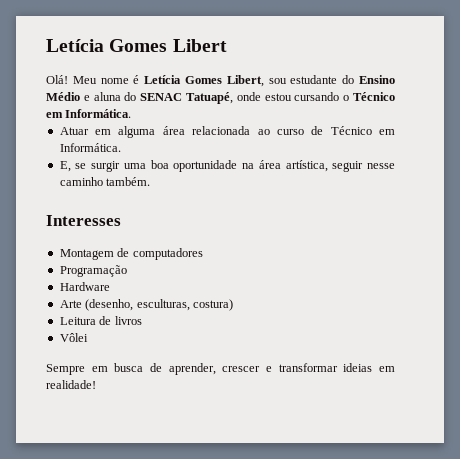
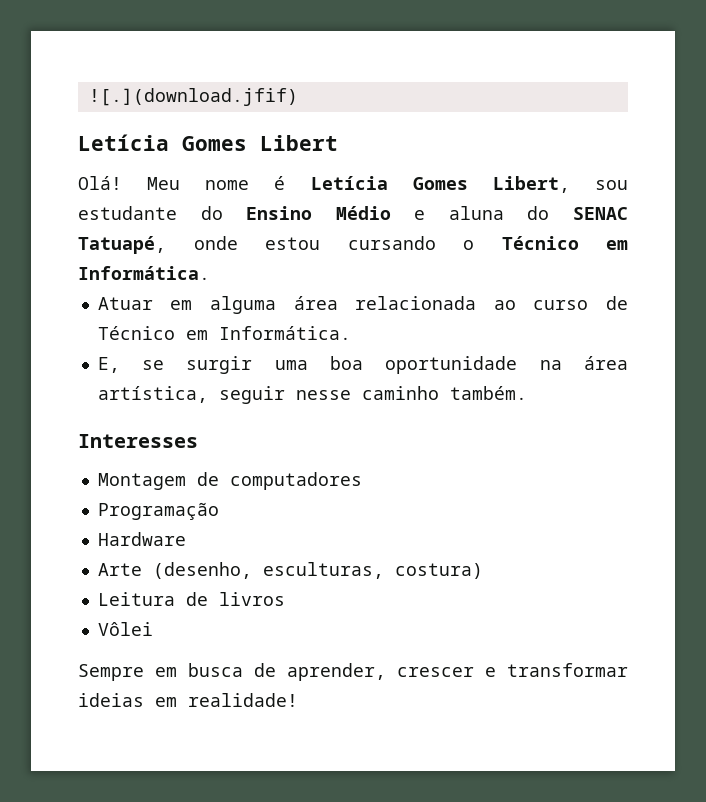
+ ![.](download.jfif)

